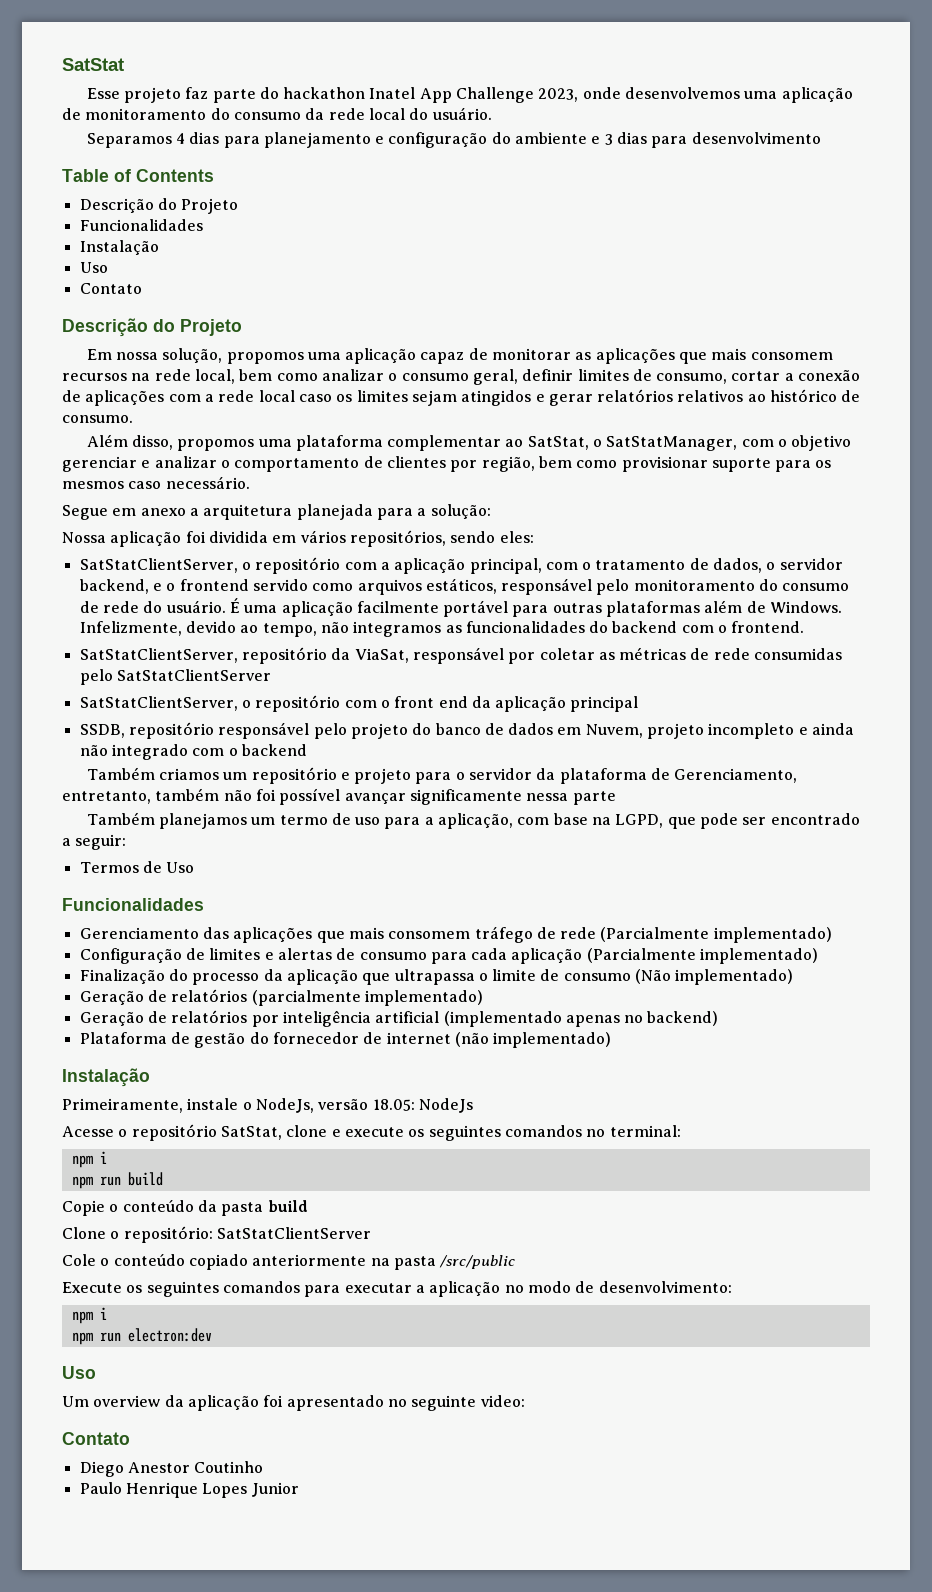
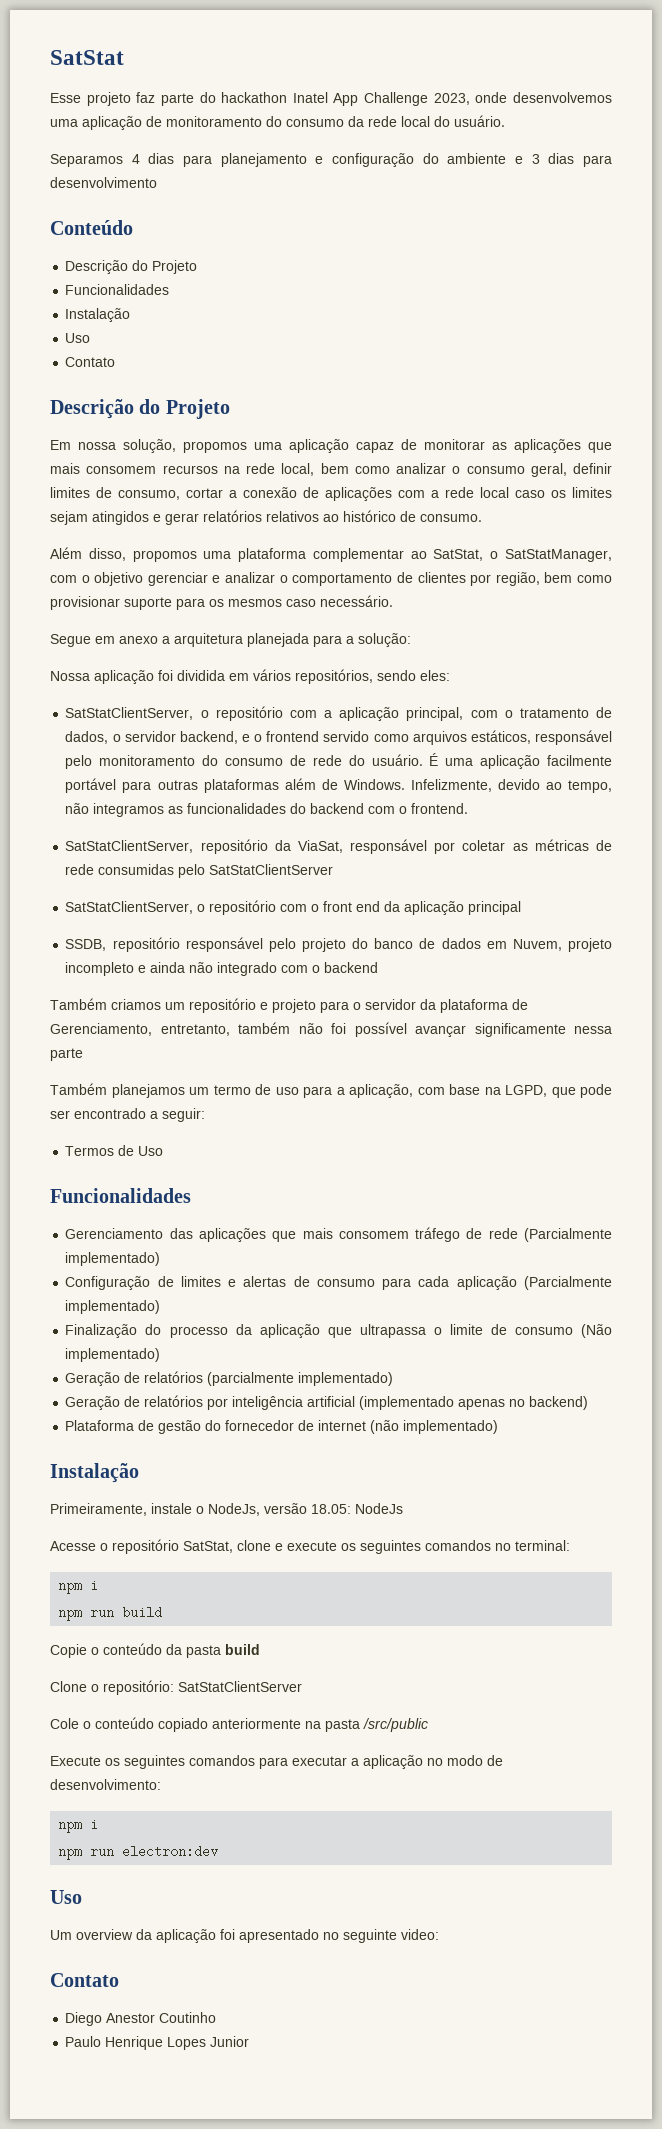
- Table of Contents
+ Conteúdo

